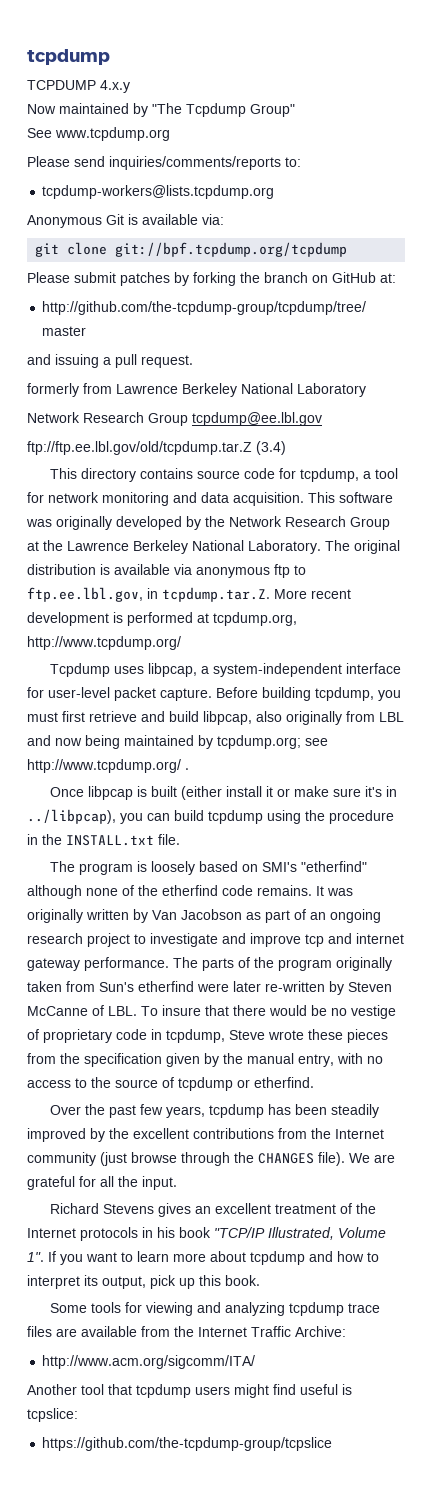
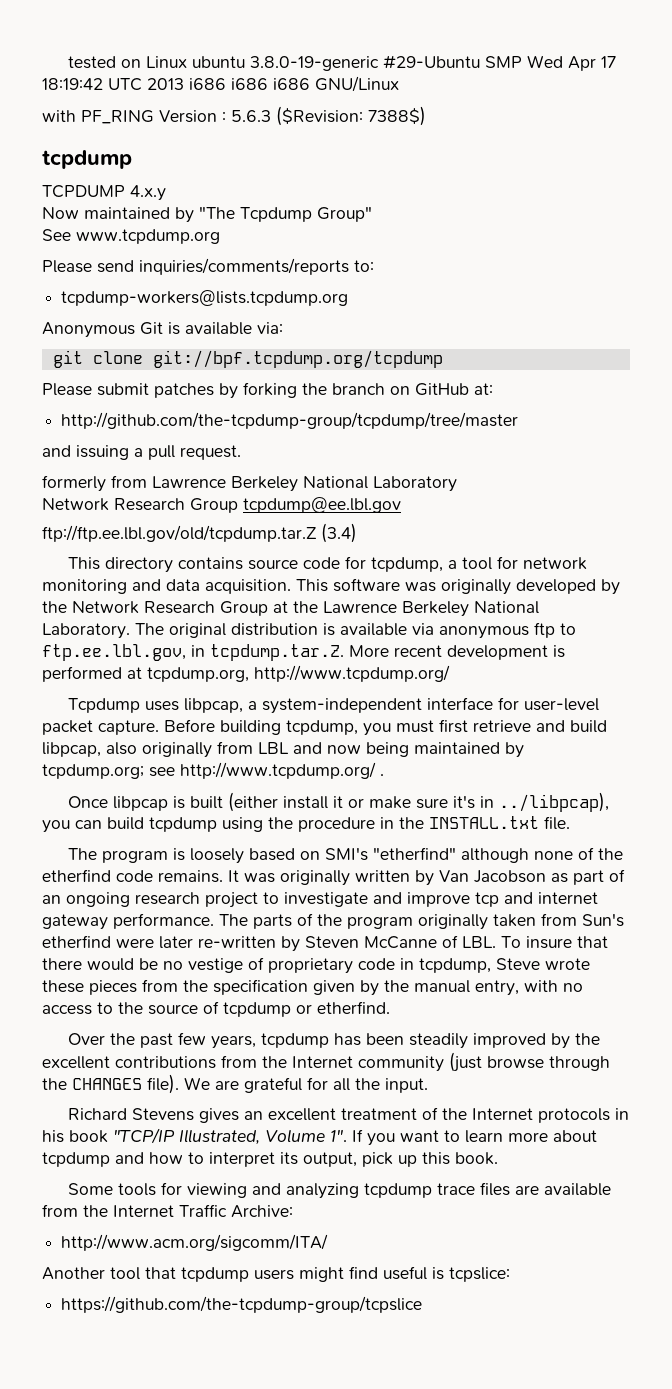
+ tested on Linux ubuntu 3.8.0-19-generic #29-Ubuntu SMP Wed Apr 17 18:19:42 UTC 2013 i686 i686 i686 GNU/Linux
+ with PF_RING Version : 5.6.3 ($Revision: 7388$)

